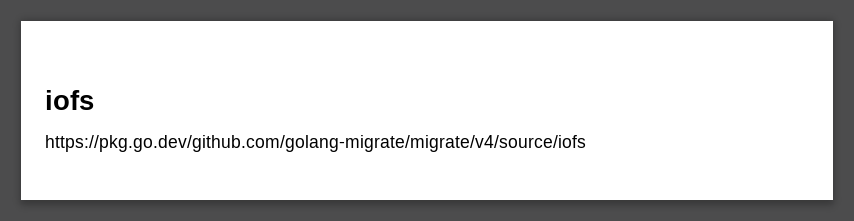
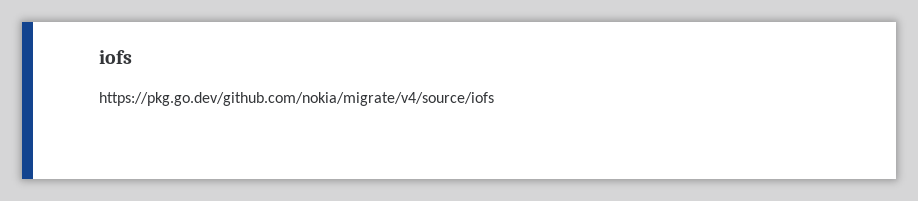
- https://pkg.go.dev/github.com/golang-migrate/migrate/v4/source/iofs
+ https://pkg.go.dev/github.com/nokia/migrate/v4/source/iofs

